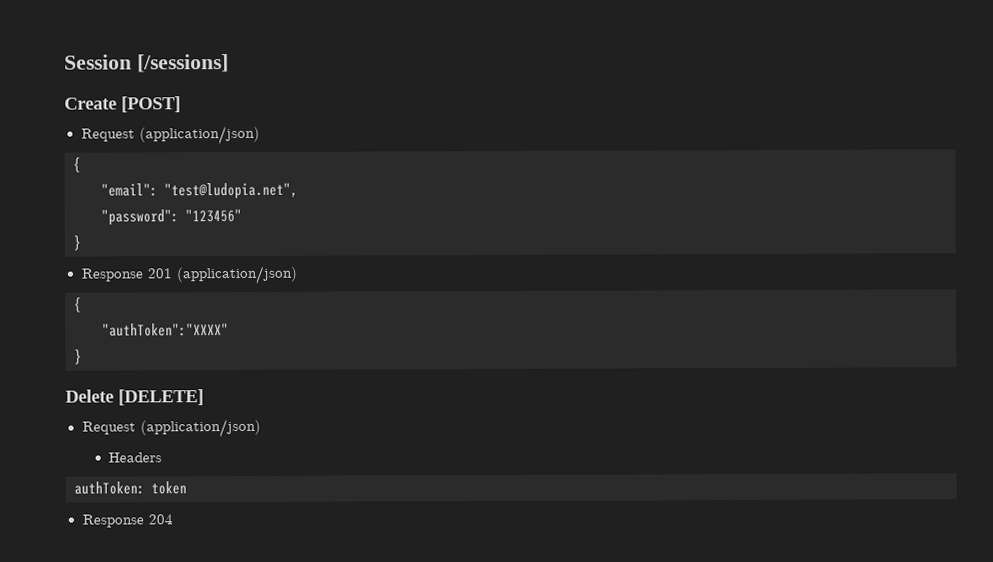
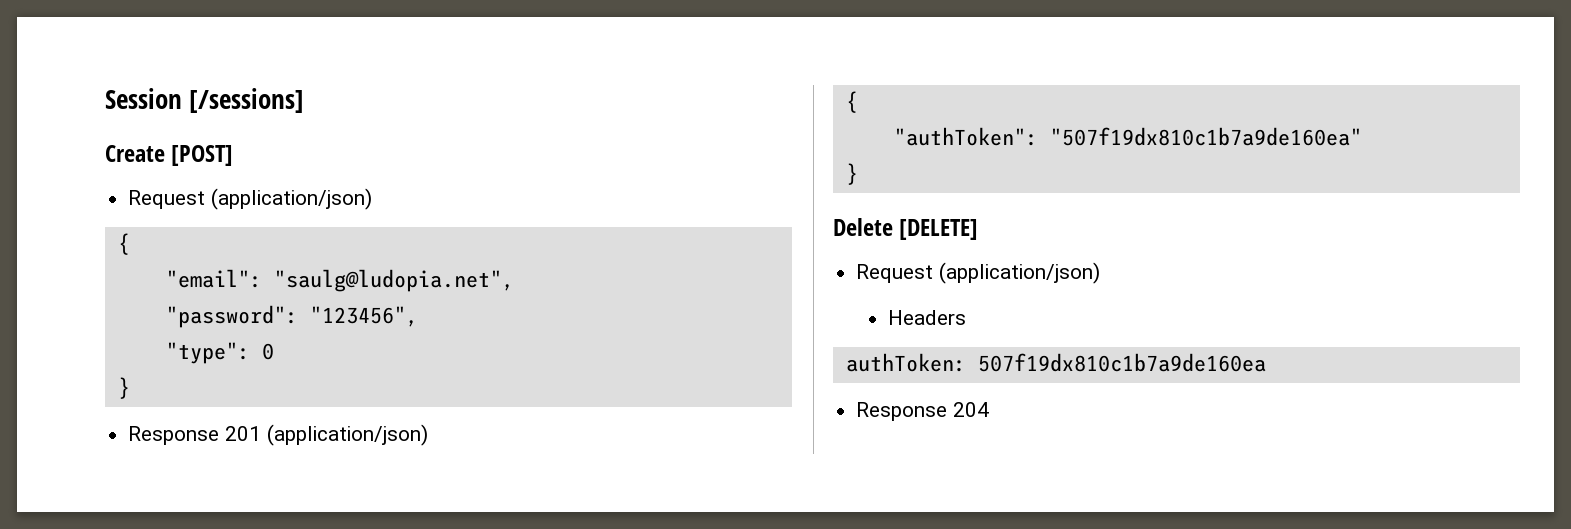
- "email": "test@ludopia.net",
+ "email": "saulg@ludopia.net",
- "password": "123456"
+ "password": "123456",
+ "type": 0
- "authToken":"XXXX"
+ "authToken": "507f19dx810c1b7a9de160ea"
- authToken: token
+ authToken: 507f19dx810c1b7a9de160ea

